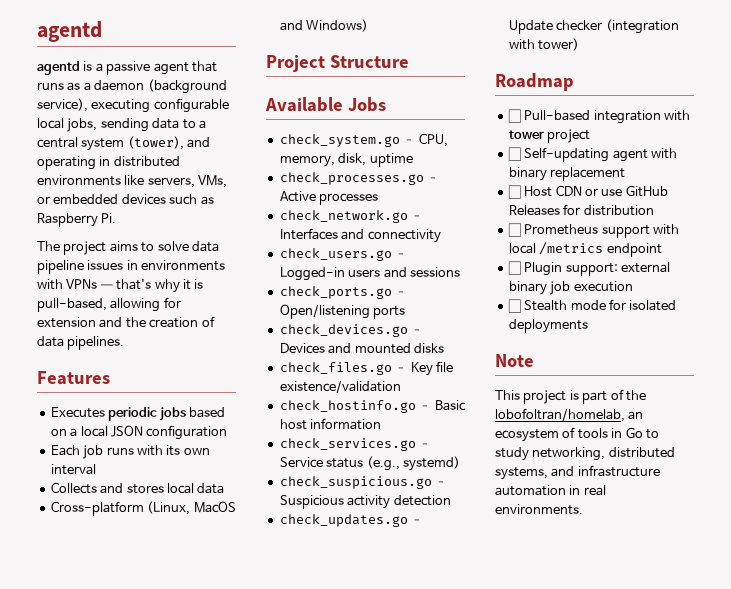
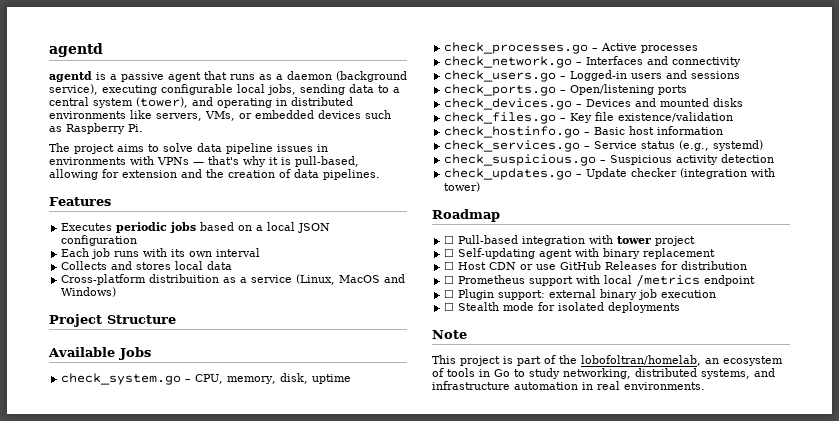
- Cross-platform (Linux, MacOS and Windows)
+ Cross-platform distribuition as a service (Linux, MacOS and Windows)

